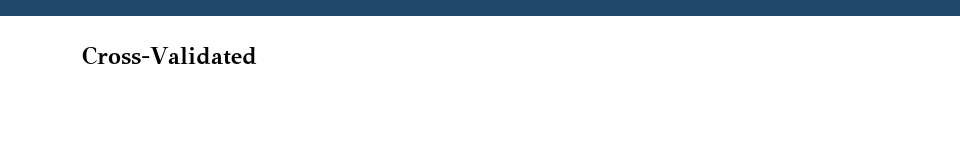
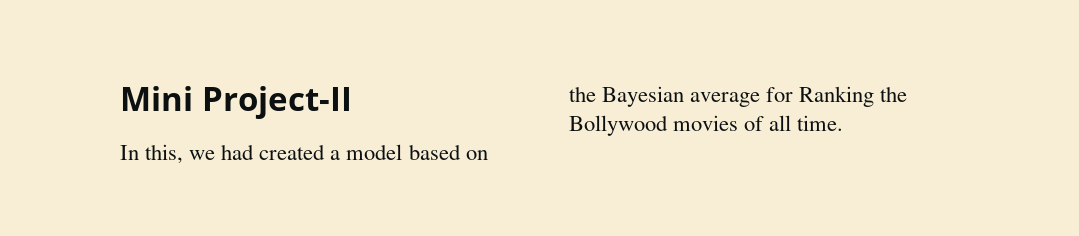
- Cross-Validated
+ Mini Project-II
+ In this, we had created a model based on the Bayesian average for Ranking the Bollywood movies of all time.

